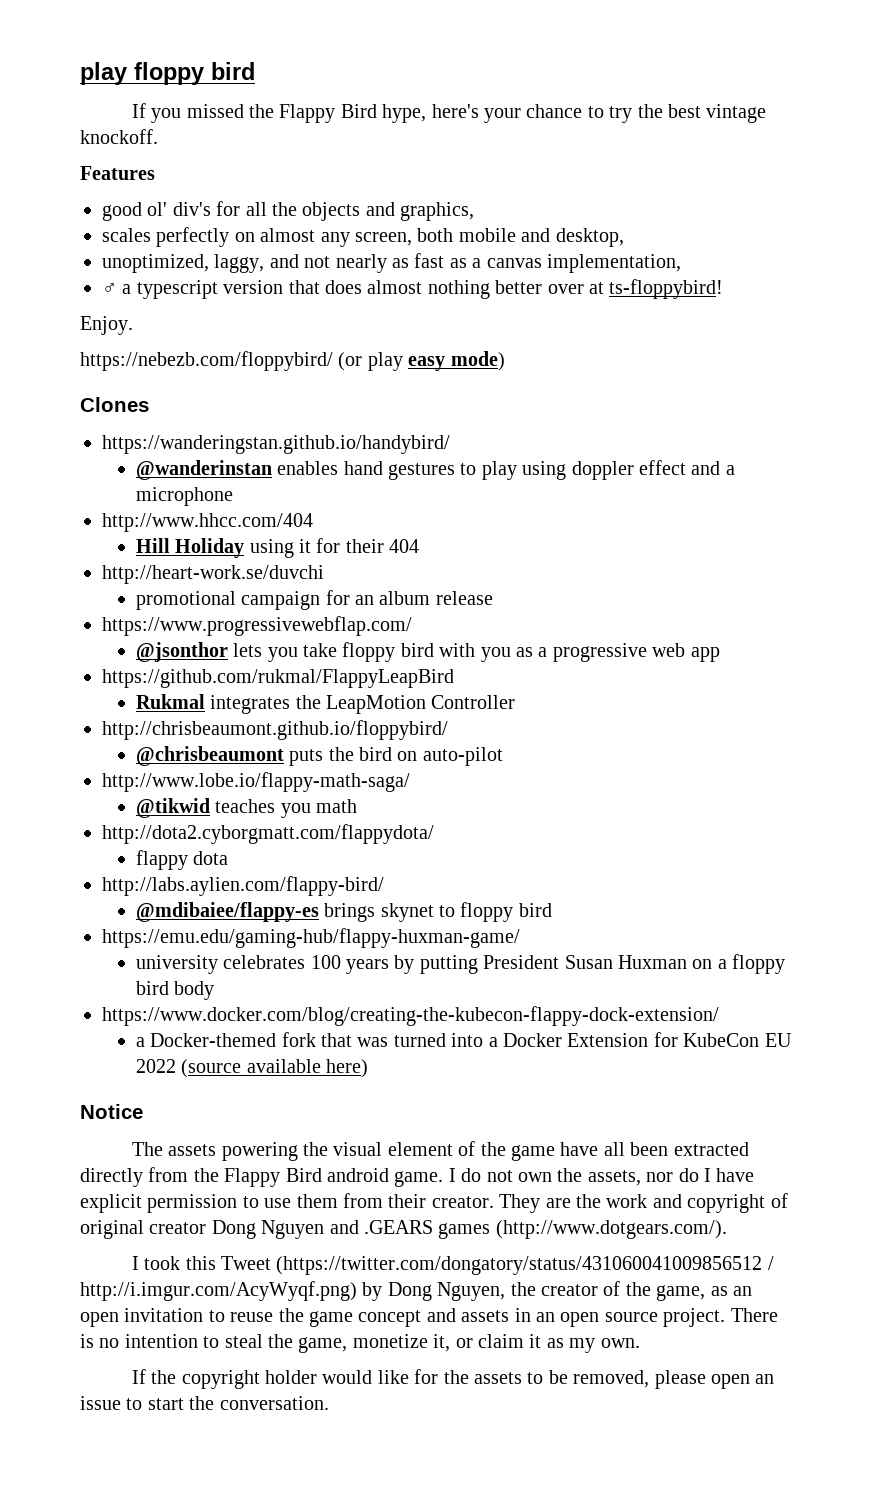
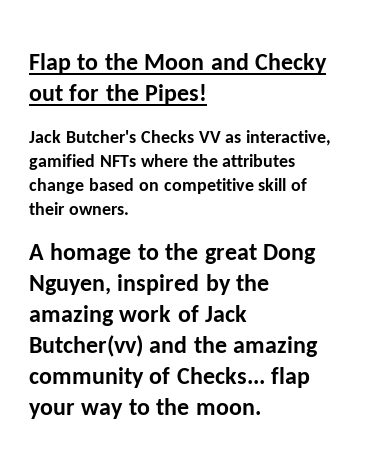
- play floppy bird
- If you missed the Flappy Bird hype, here's your chance to try the best vintage knockoff.
- Features
- good ol' div's for all the objects and graphics,
- scales perfectly on almost any screen, both mobile and desktop,
- unoptimized, laggy, and not nearly as fast as a canvas implementation,
- ♂ a typescript version that does almost nothing better over at ts-floppybird!
- Enjoy.
- https://nebezb.com/floppybird/ (or play easy mode)
- Clones
- https://wanderingstan.github.io/handybird/
- @wanderinstan enables hand gestures to play using doppler effect and a microphone
- http://www.hhcc.com/404
- Hill Holiday using it for their 404
- http://heart-work.se/duvchi
- promotional campaign for an album release
- https://www.progressivewebflap.com/
- @jsonthor lets you take floppy bird with you as a progressive web app
- https://github.com/rukmal/FlappyLeapBird
- Rukmal integrates the LeapMotion Controller
- http://chrisbeaumont.github.io/floppybird/
- @chrisbeaumont puts the bird on auto-pilot
- http://www.lobe.io/flappy-math-saga/
- @tikwid teaches you math
- http://dota2.cyborgmatt.com/flappydota/
- flappy dota
- http://labs.aylien.com/flappy-bird/
- @mdibaiee/flappy-es brings skynet to floppy bird
- https://emu.edu/gaming-hub/flappy-huxman-game/
- university celebrates 100 years by putting President Susan Huxman on a floppy bird body
- https://www.docker.com/blog/creating-the-kubecon-flappy-dock-extension/
- a Docker-themed fork that was turned into a Docker Extension for KubeCon EU 2022 (source available here)
- Notice
- The assets powering the visual element of the game have all been extracted directly from the Flappy Bird android game. I do not own the assets, nor do I have explicit permission to use them from their creator. They are the work and copyright of original creator Dong Nguyen and .GEARS games (http://www.dotgears.com/).
- I took this Tweet (https://twitter.com/dongatory/status/431060041009856512 / http://i.imgur.com/AcyWyqf.png) by Dong Nguyen, the creator of the game, as an open invitation to reuse the game concept and assets in an open source project. There is no intention to steal the game, monetize it, or claim it as my own.
- If the copyright holder would like for the assets to be removed, please open an issue to start the conversation.
+ Flap to the Moon and Checky out for the Pipes!
+ Jack Butcher's Checks VV as interactive, gamified NFTs where the attributes change based on competitive skill of their owners.
+ A homage to the great Dong Nguyen, inspired by the amazing work of Jack Butcher(vv) and the amazing community of Checks... flap your way to the moon.

